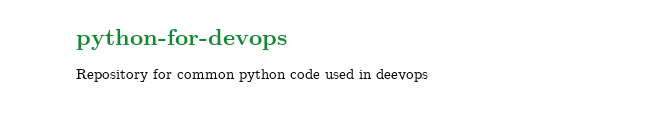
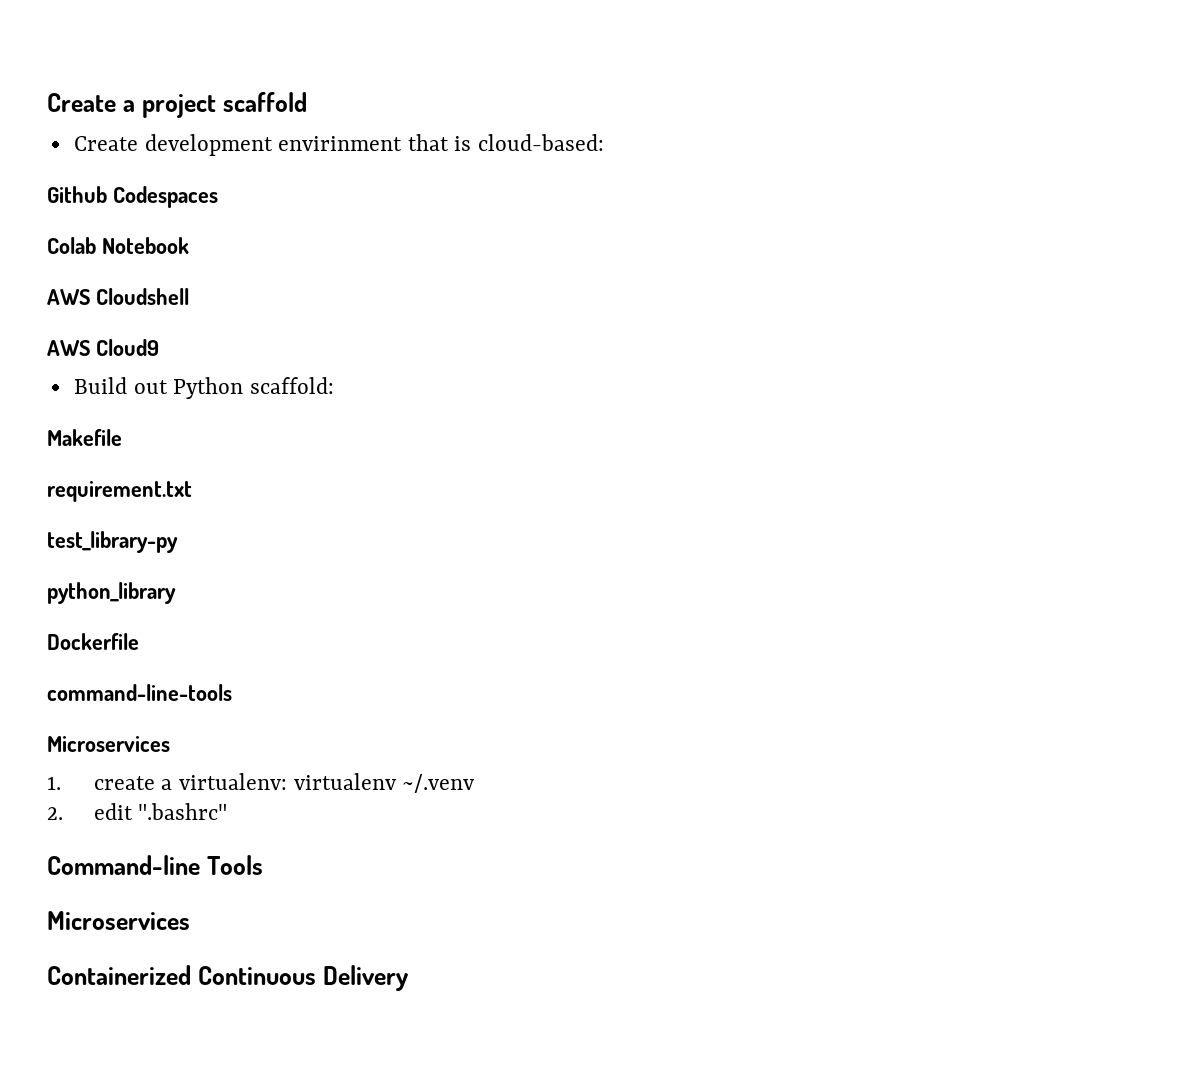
- python-for-devops
- Repository for common python code used in deevops
+ Create a project scaffold
+ Create development envirinment that is cloud-based:
+ Github Codespaces
+ Colab Notebook
+ AWS Cloudshell
+ AWS Cloud9
+ Build out Python scaffold:
+ Makefile
+ requirement.txt
+ test_library-py
+ python_library
+ Dockerfile
+ command-line-tools
+ Microservices
+ 1. create a virtualenv: virtualenv ~/.venv
+ 2. edit ".bashrc"
+ Command-line Tools
+ Microservices
+ Containerized Continuous Delivery

